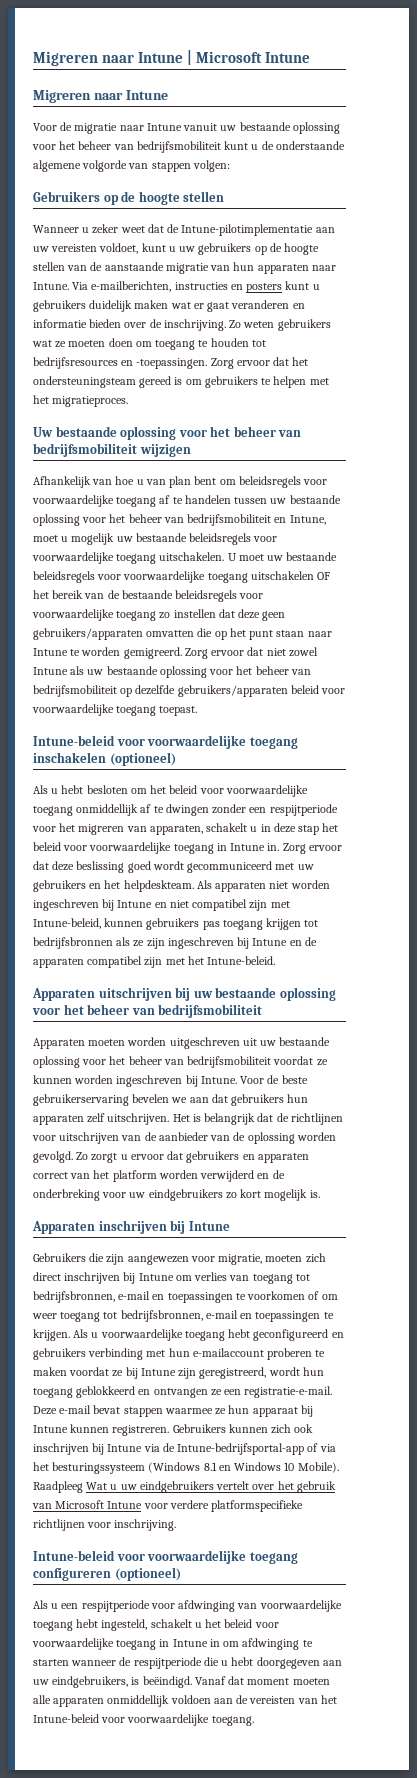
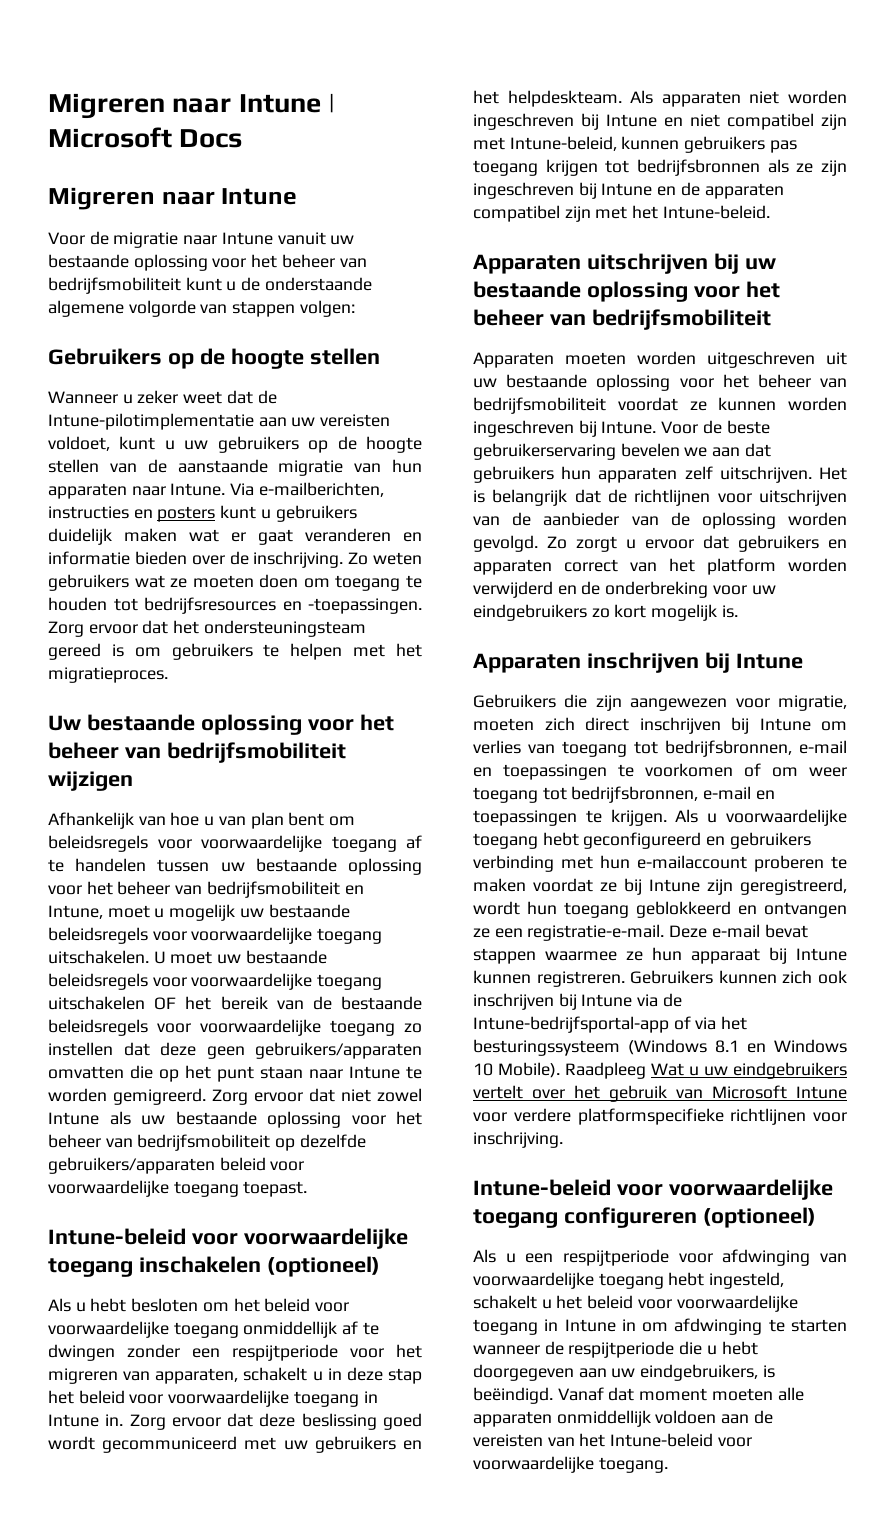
- Migreren naar Intune | Microsoft Intune
+ Migreren naar Intune | Microsoft Docs

